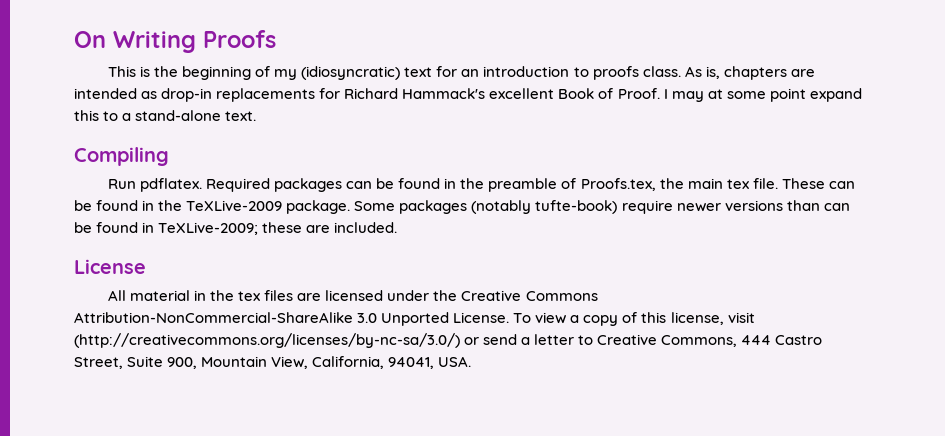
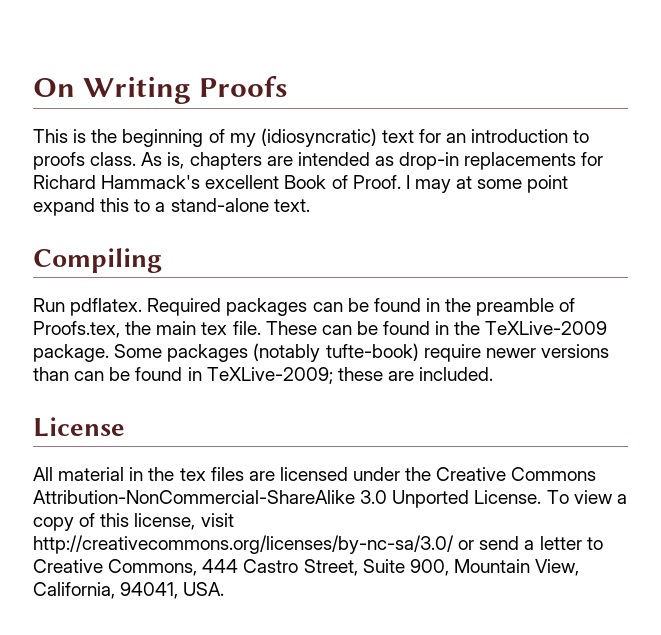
- To view a copy of this license, visit (http://creativecommons.org/licenses/by-nc-sa/3.0/) or send a letter to Creative Commons, 444 Castro Street, Suite 900, Mountain View, California, 94041, USA.
+ To view a copy of this license, visit http://creativecommons.org/licenses/by-nc-sa/3.0/ or send a letter to Creative Commons, 444 Castro Street, Suite 900, Mountain View, California, 94041, USA.

